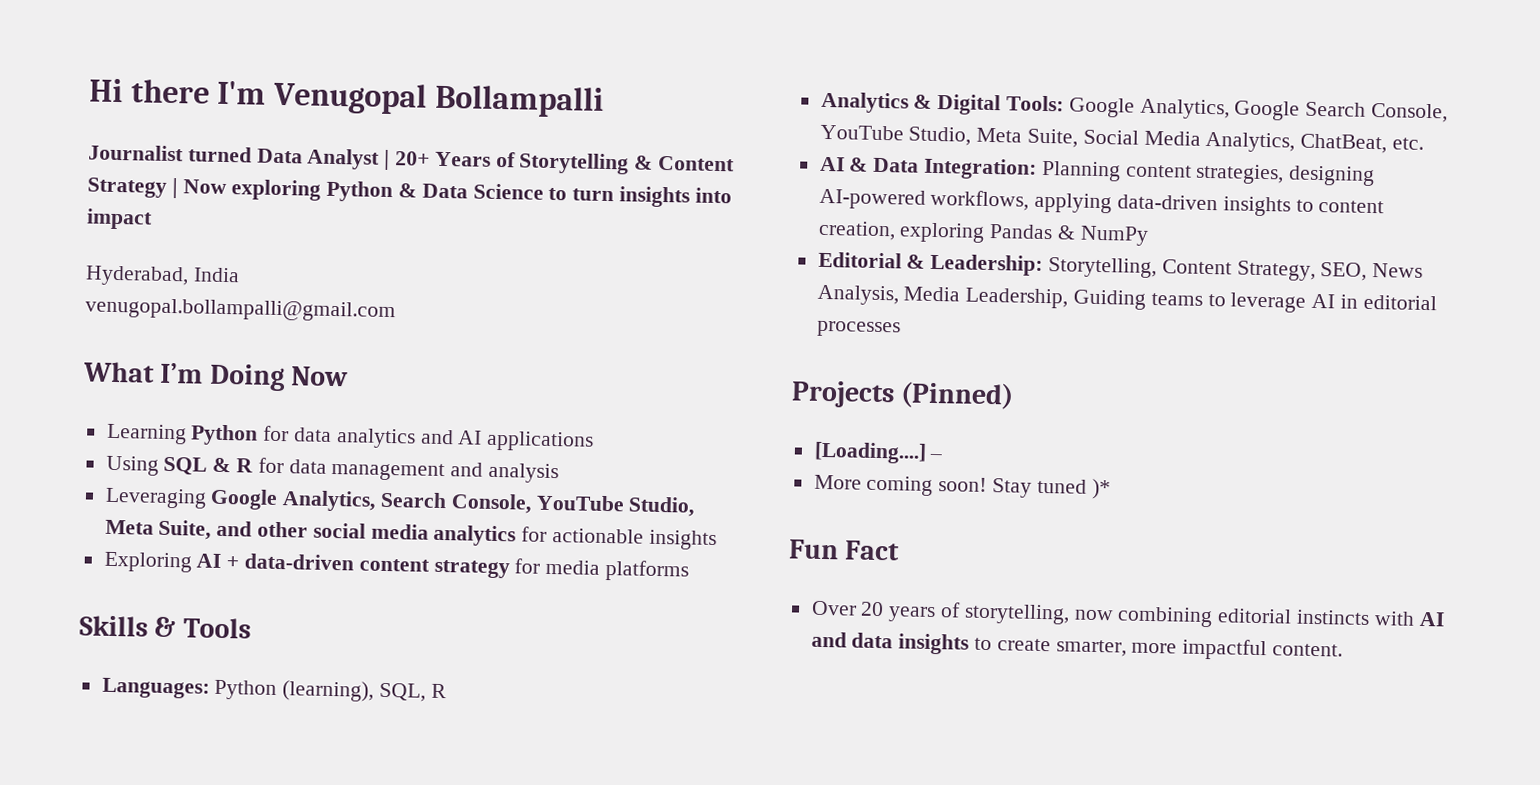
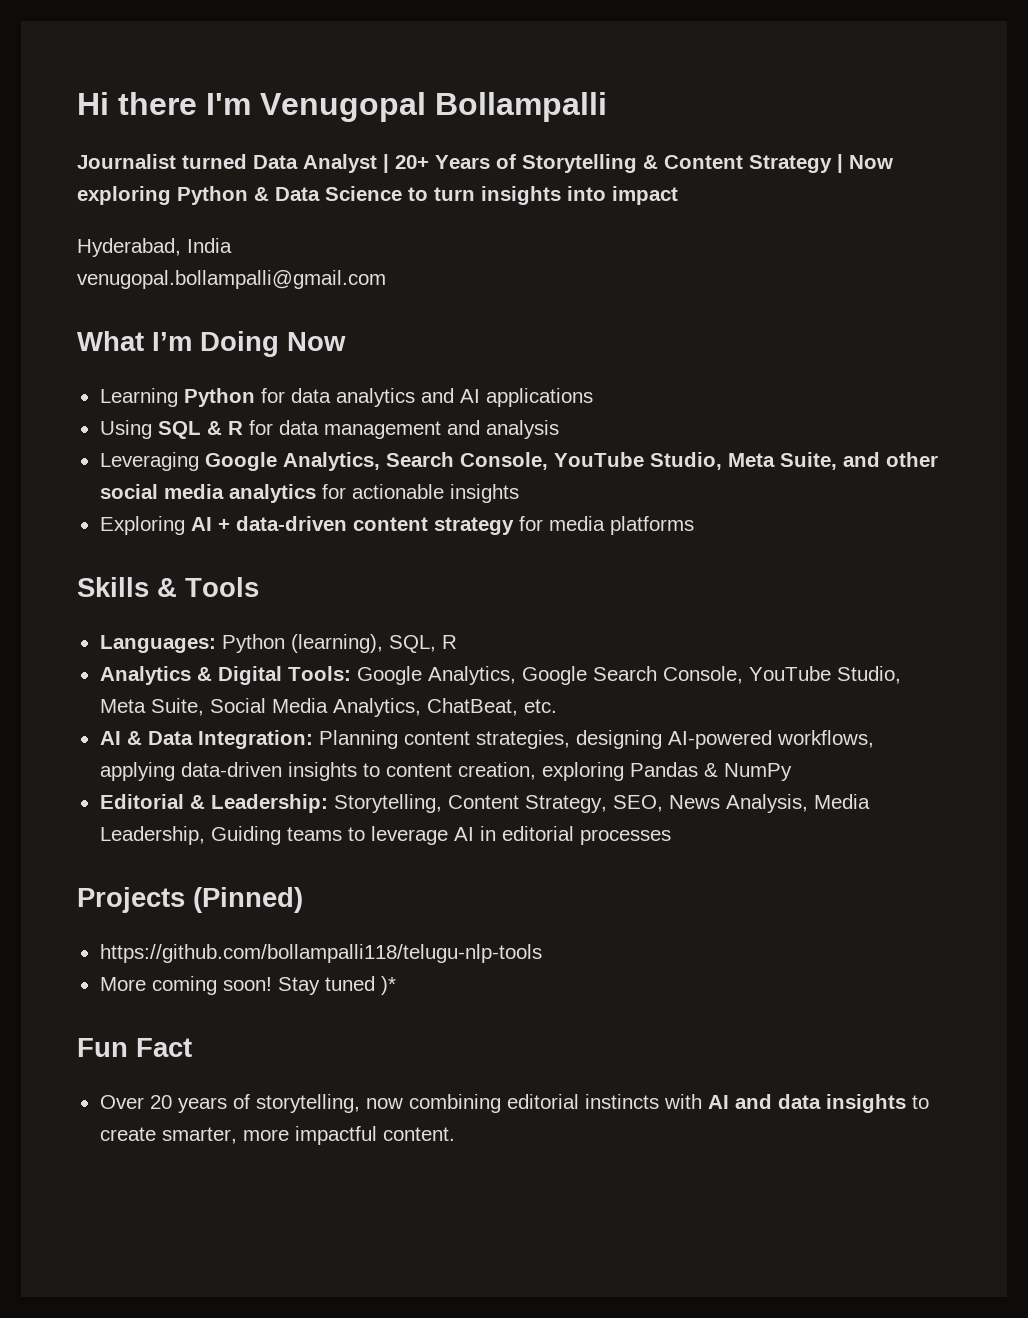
- [Loading....] –
+ https://github.com/bollampalli118/telugu-nlp-tools

